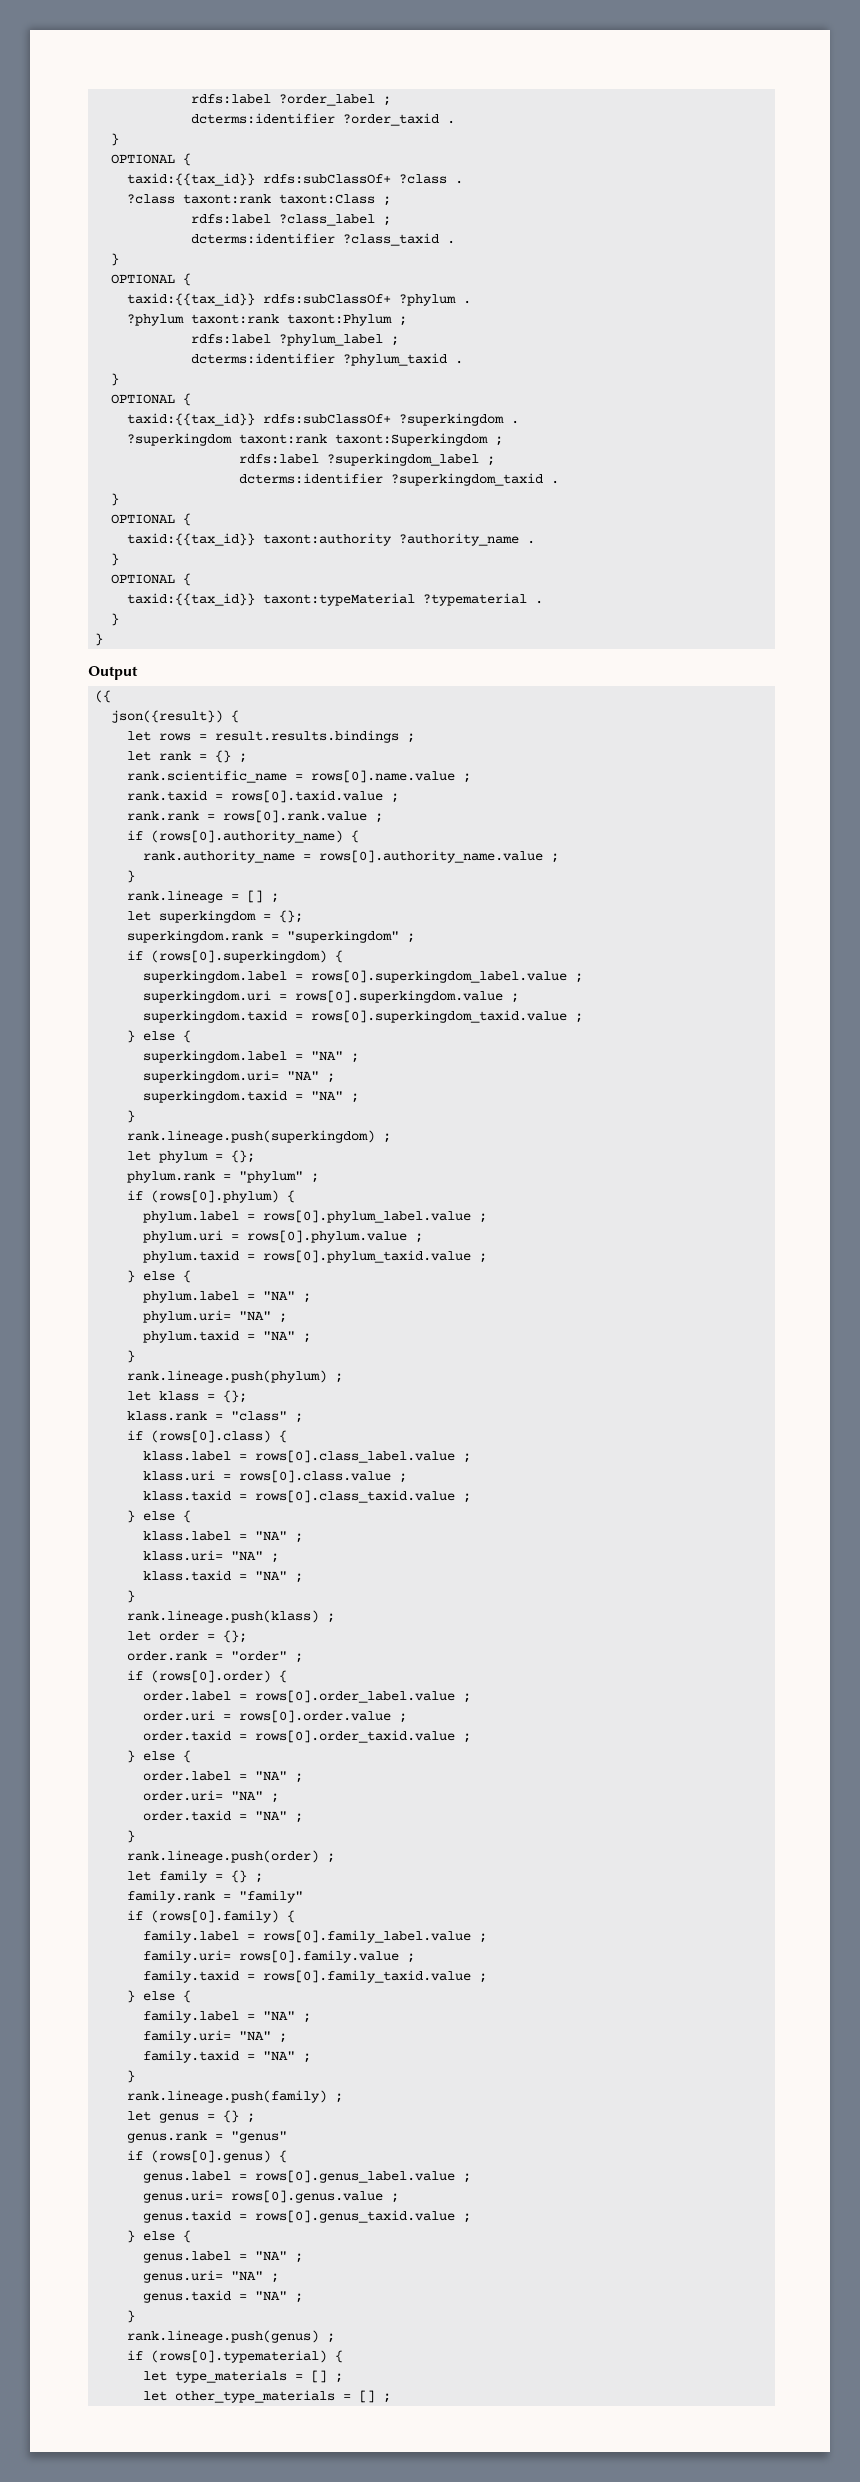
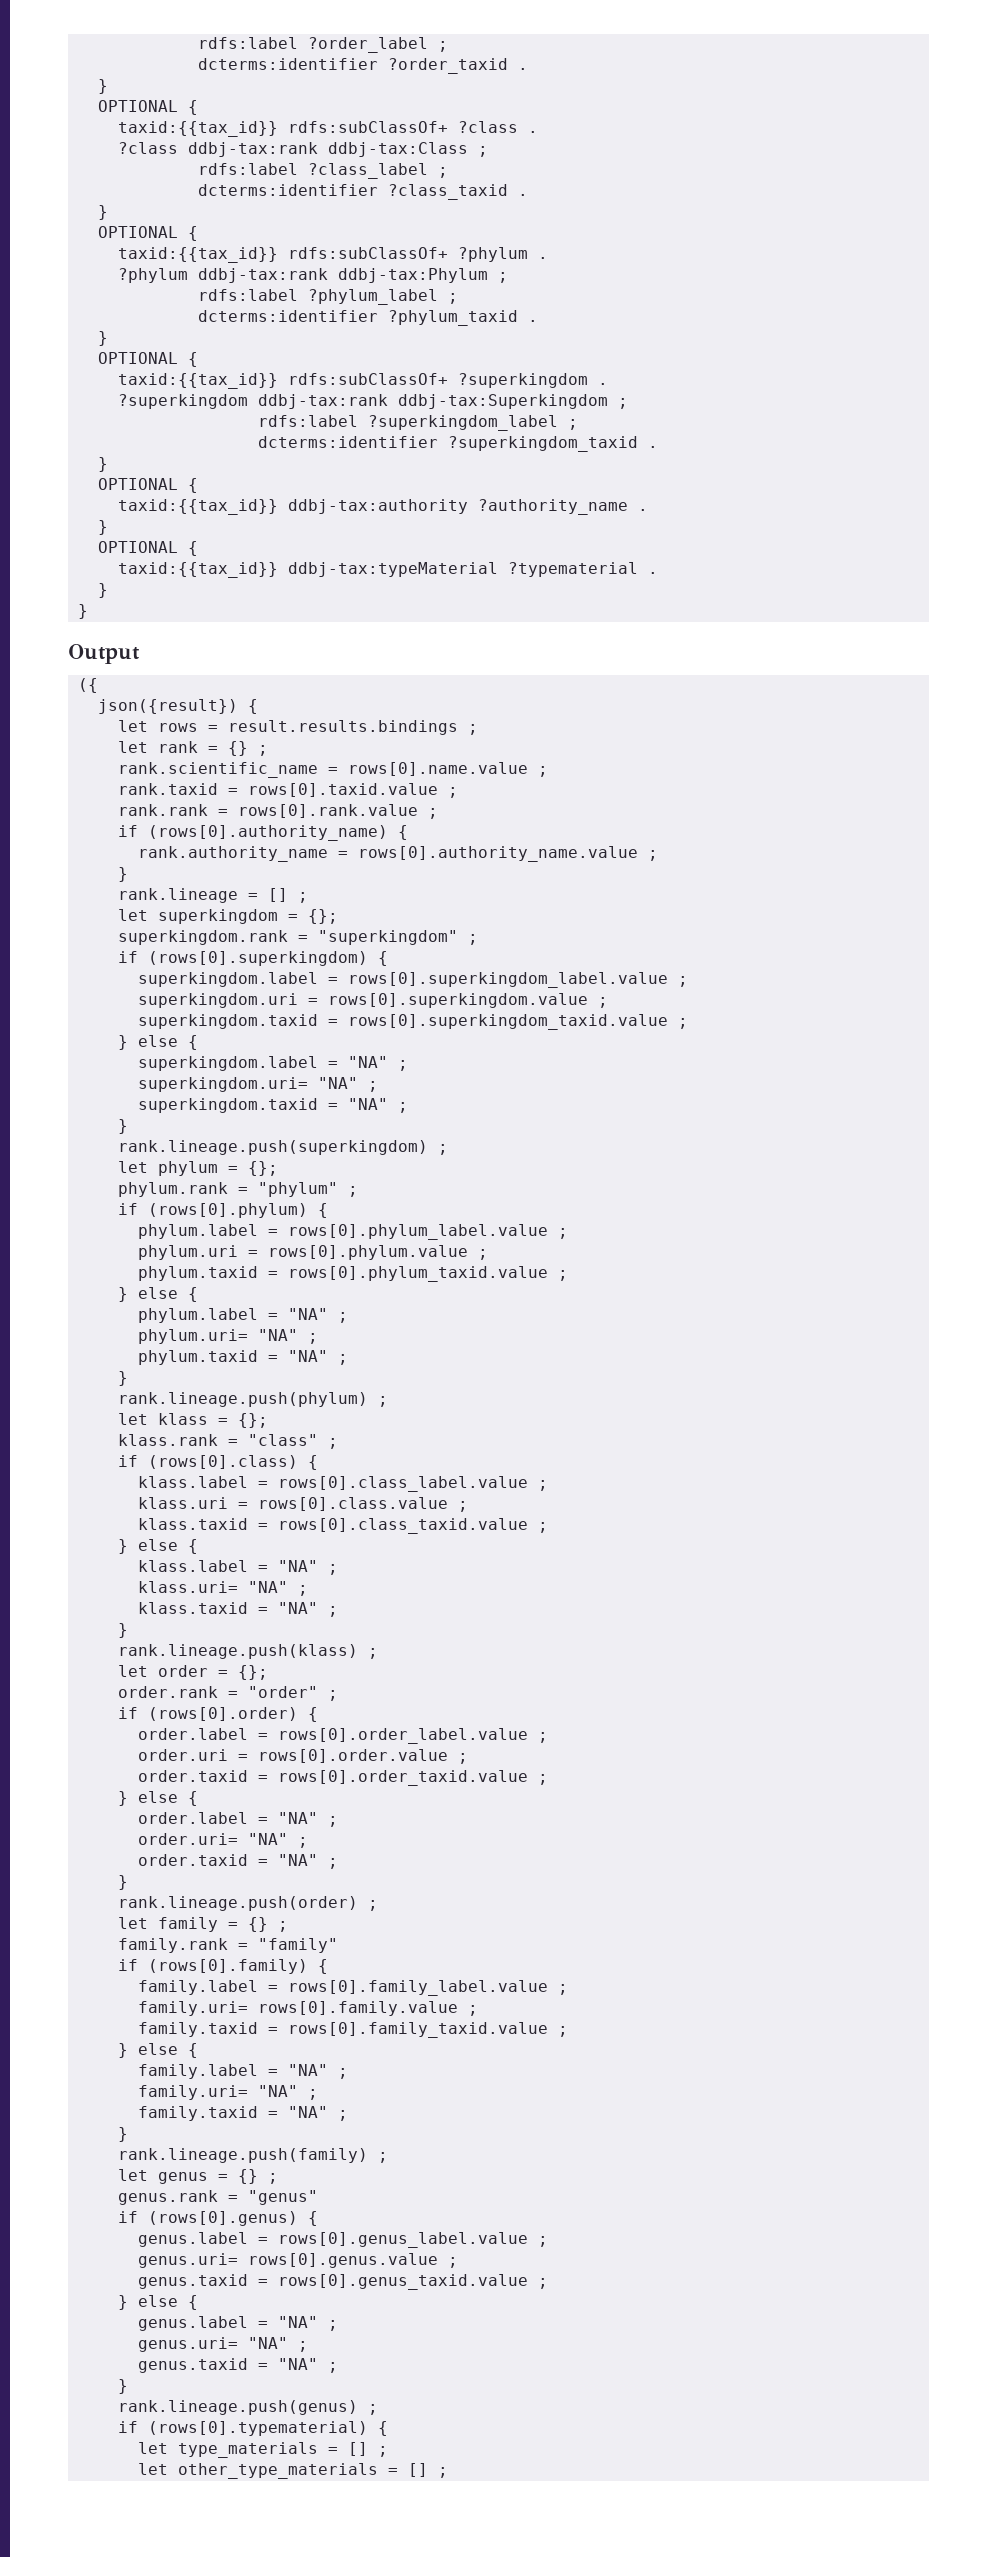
- ?class taxont:rank taxont:Class ;
+ ?class ddbj-tax:rank ddbj-tax:Class ;
- ?phylum taxont:rank taxont:Phylum ;
+ ?phylum ddbj-tax:rank ddbj-tax:Phylum ;
- ?superkingdom taxont:rank taxont:Superkingdom ;
+ ?superkingdom ddbj-tax:rank ddbj-tax:Superkingdom ;
- taxid:{{tax_id}} taxont:authority ?authority_name .
+ taxid:{{tax_id}} ddbj-tax:authority ?authority_name .
- taxid:{{tax_id}} taxont:typeMaterial ?typematerial .
+ taxid:{{tax_id}} ddbj-tax:typeMaterial ?typematerial .

